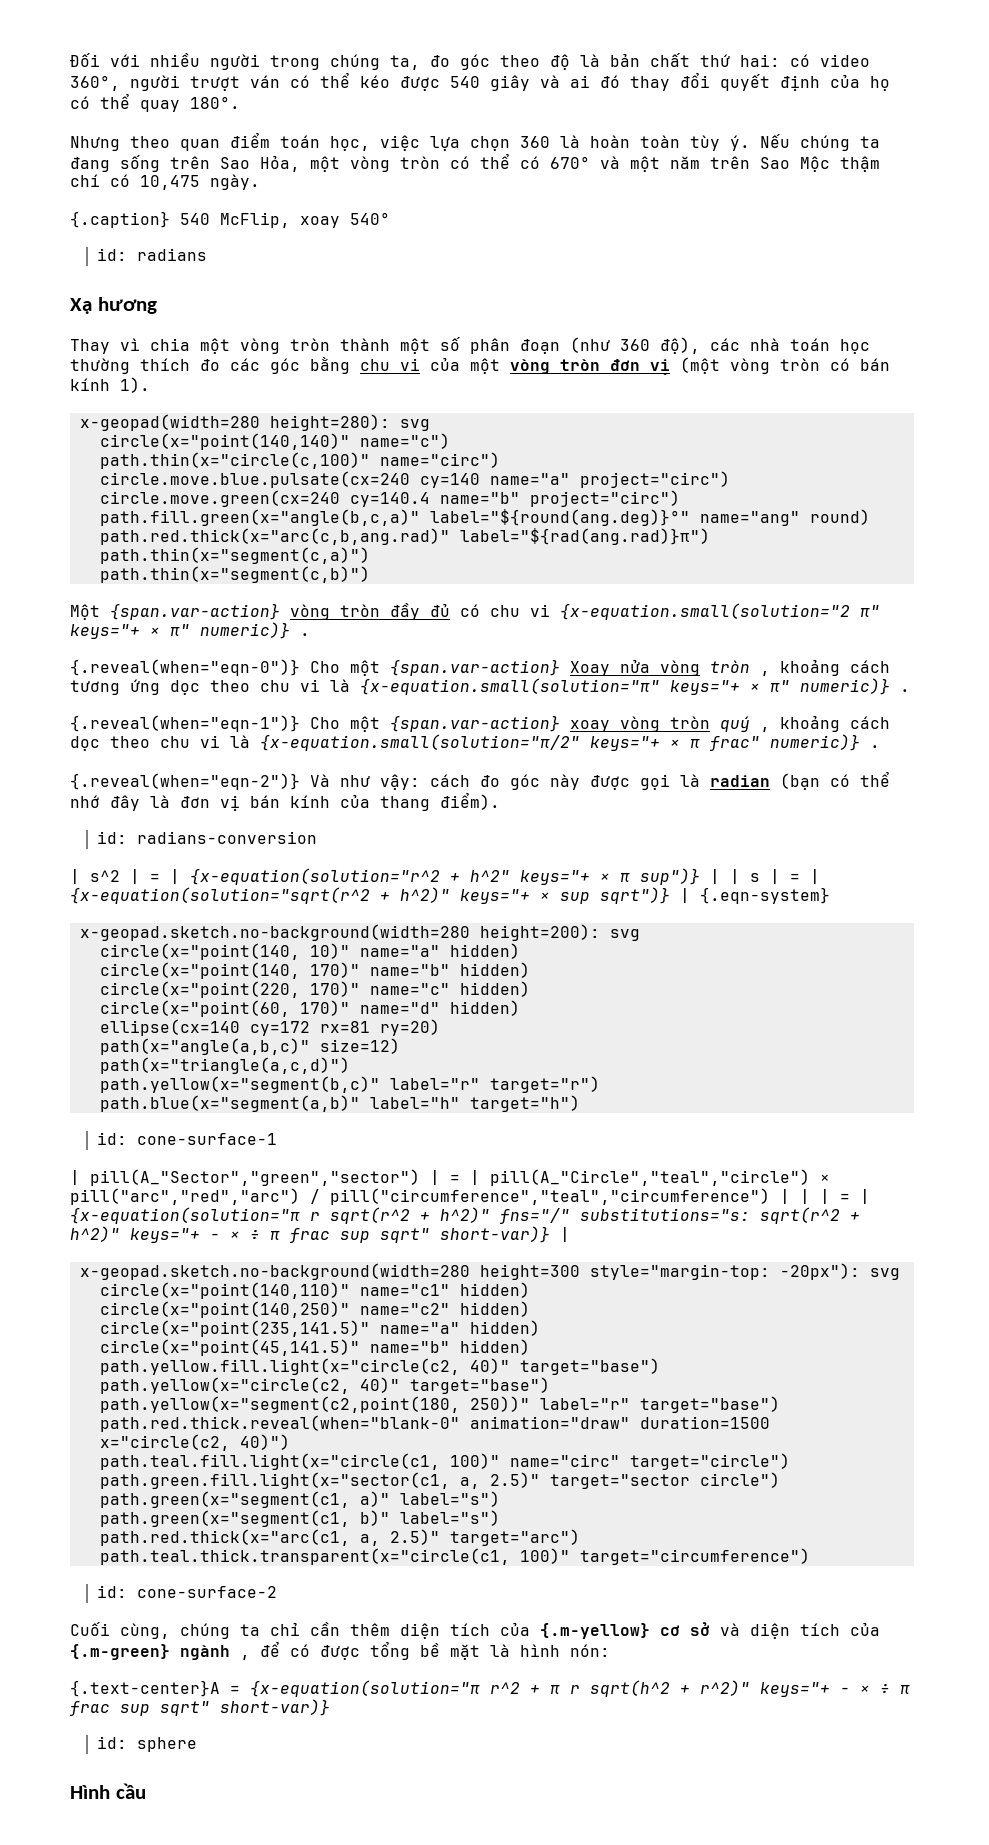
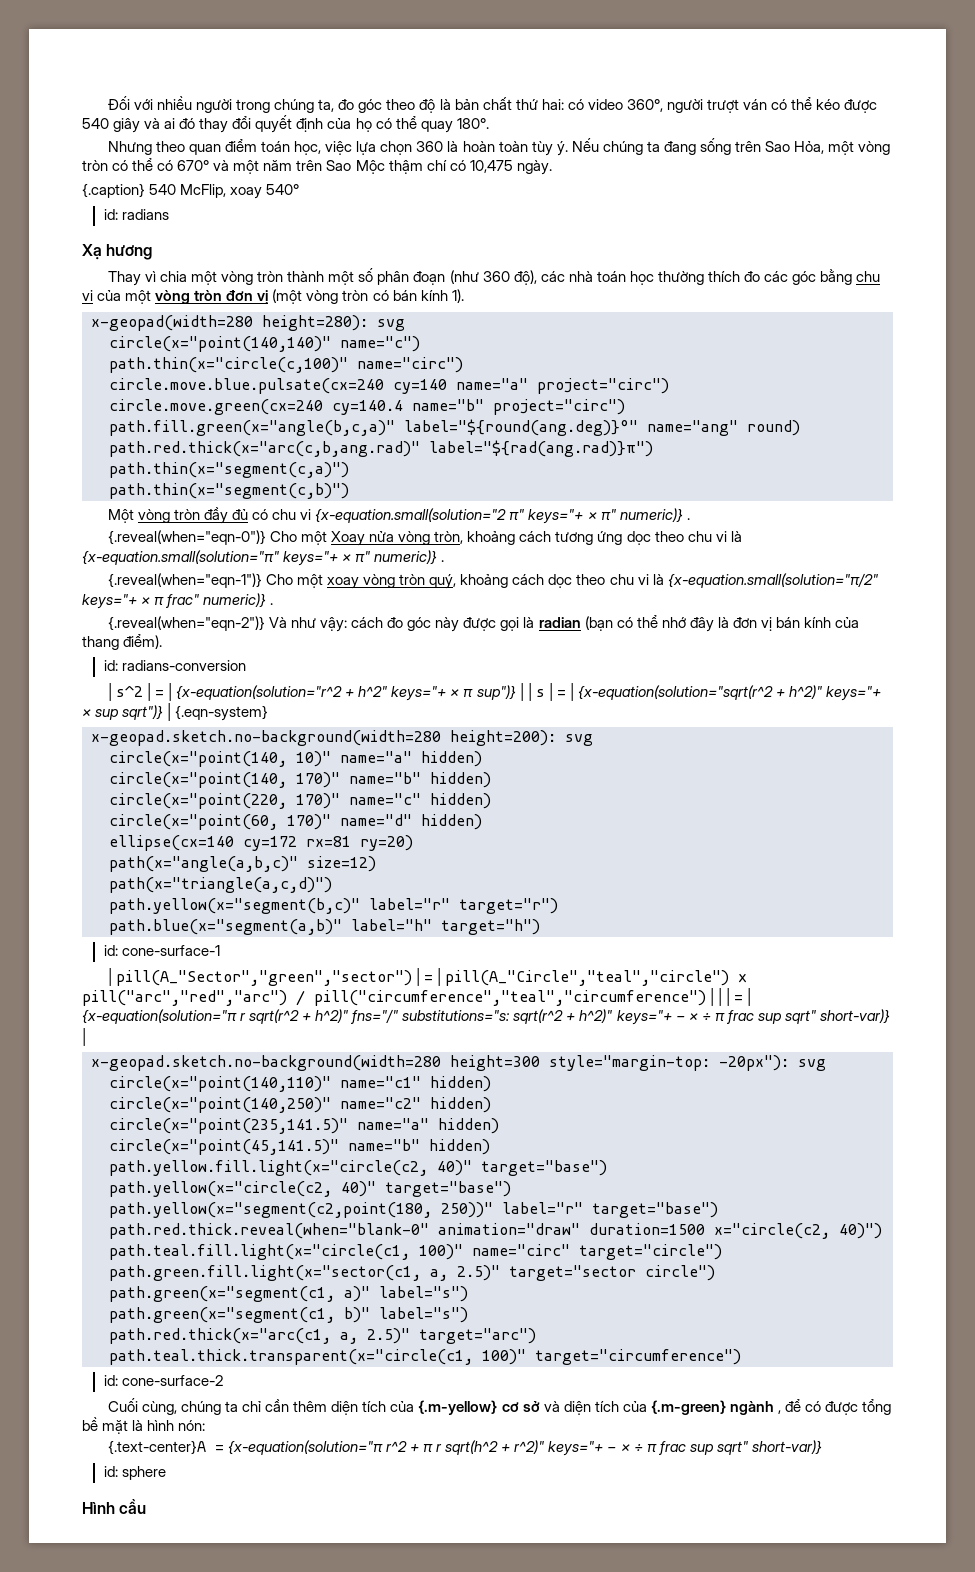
- Một {span.var-action} vòng tròn đầy đủ có chu vi {x-equation.small(solution="2 π" keys="+ × π" numeric)} .
+ Một vòng tròn đầy đủ có chu vi {x-equation.small(solution="2 π" keys="+ × π" numeric)} .
- {.reveal(when="eqn-0")} Cho một {span.var-action} Xoay nửa vòng tròn , khoảng cách tương ứng dọc theo chu vi là {x-equation.small(solution="π" keys="+ × π" numeric)} .
+ {.reveal(when="eqn-0")} Cho một Xoay nửa vòng tròn, khoảng cách tương ứng dọc theo chu vi là {x-equation.small(solution="π" keys="+ × π" numeric)} .
- {.reveal(when="eqn-1")} Cho một {span.var-action} xoay vòng tròn quý , khoảng cách dọc theo chu vi là {x-equation.small(solution="π/2" keys="+ × π frac" numeric)} .
+ {.reveal(when="eqn-1")} Cho một xoay vòng tròn quý, khoảng cách dọc theo chu vi là {x-equation.small(solution="π/2" keys="+ × π frac" numeric)} .

